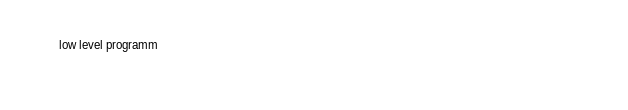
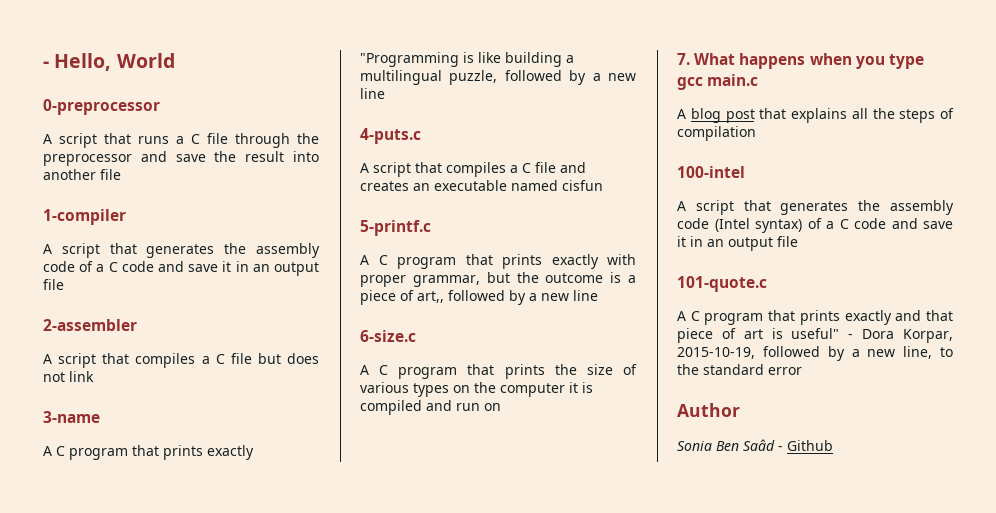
- low level programm
+ - Hello, World
+ 0-preprocessor
+ A script that runs a C file through the preprocessor and save the result into another file
+ 1-compiler
+ A script that generates the assembly code of a C code and save it in an output file
+ 2-assembler
+ A script that compiles a C file but does not link
+ 3-name
+ A C program that prints exactly "Programming is like building a multilingual puzzle, followed by a new line
+ 4-puts.c
+ A script that compiles a C file and creates an executable named cisfun
+ 5-printf.c
+ A C program that prints exactly with proper grammar, but the outcome is a piece of art,, followed by a new line
+ 6-size.c
+ A C program that prints the size of various types on the computer it is compiled and run on
+ 7. What happens when you type gcc main.c
+ A blog post that explains all the steps of compilation
+ 100-intel
+ A script that generates the assembly code (Intel syntax) of a C code and save it in an output file
+ 101-quote.c
+ A C program that prints exactly and that piece of art is useful" - Dora Korpar, 2015-10-19, followed by a new line, to the standard error
+ Author
+ Sonia Ben Saâd - Github

